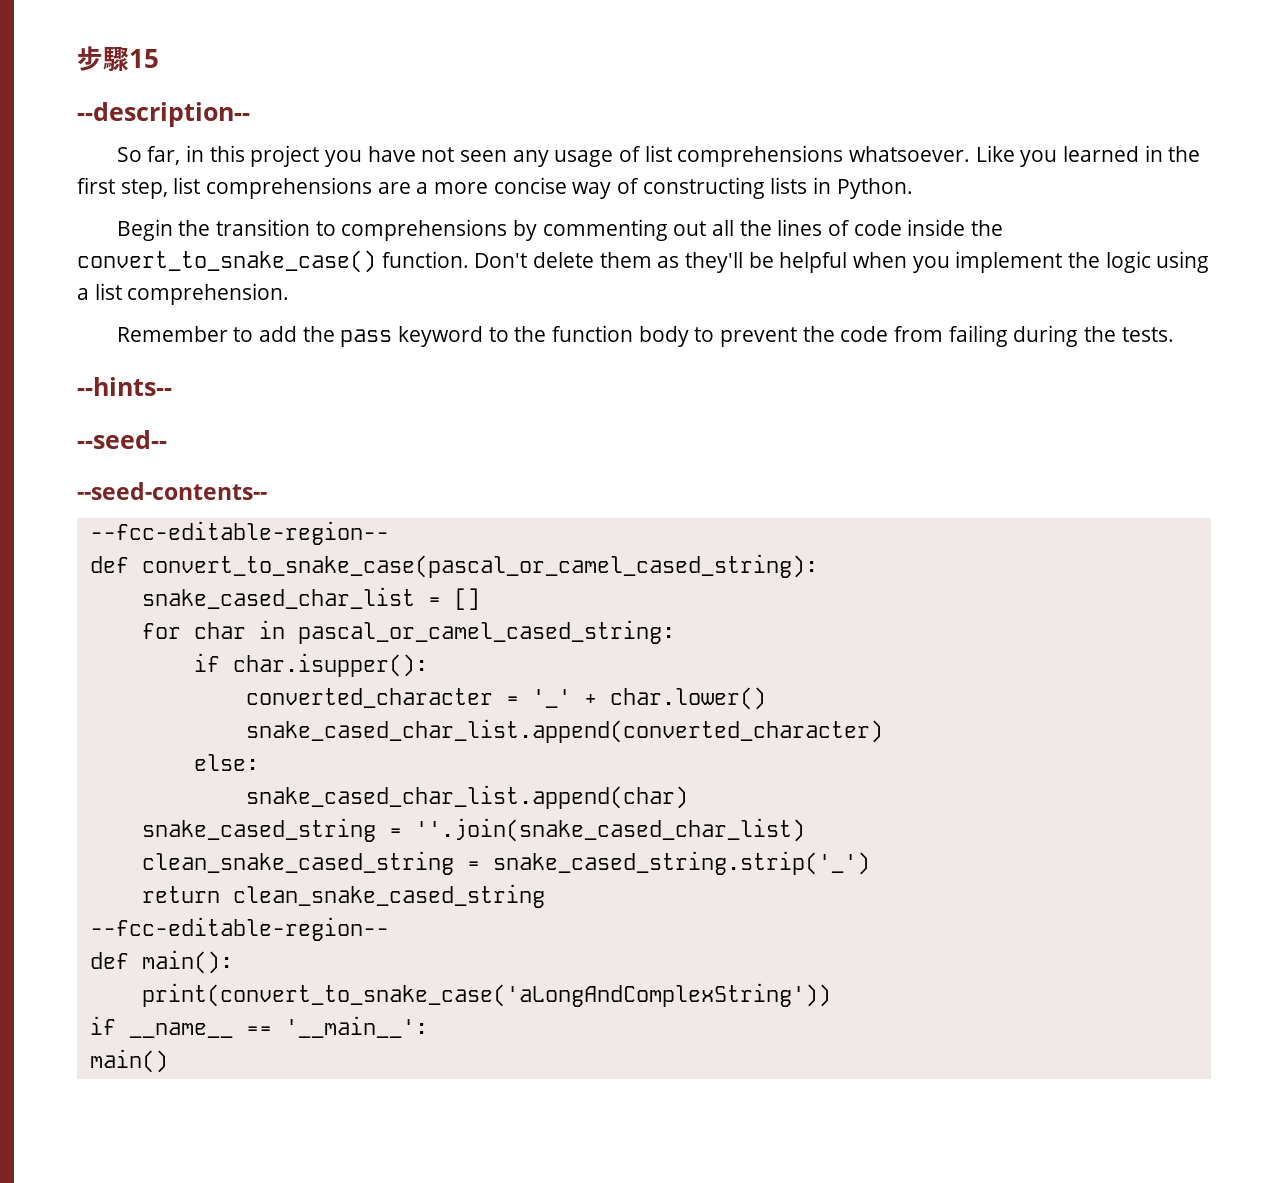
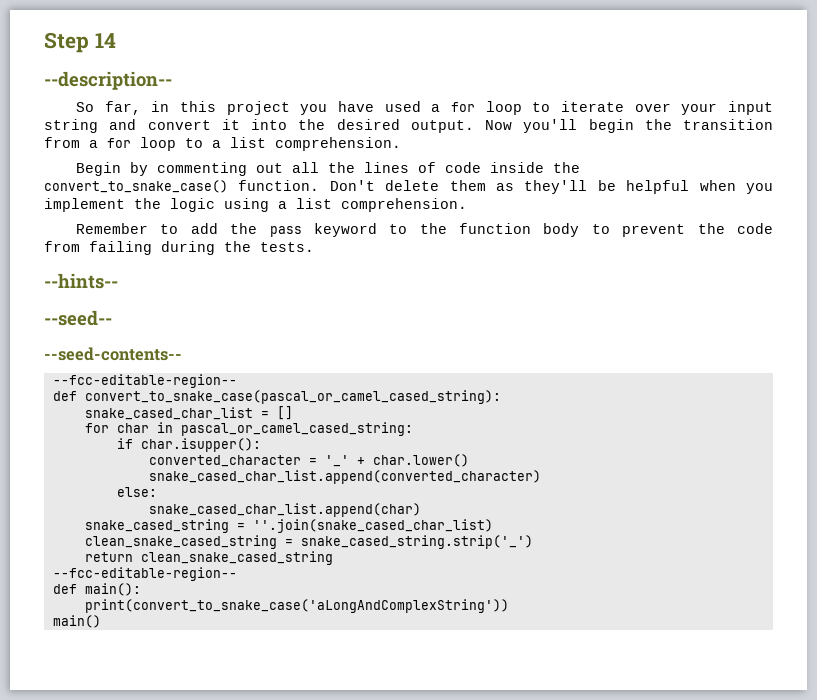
- 步驟15
+ Step 14
- So far, in this project you have not seen any usage of list comprehensions whatsoever. Like you learned in the first step, list comprehensions are a more concise way of constructing lists in Python.
- Begin the transition to comprehensions by commenting out all the lines of code inside the convert_to_snake_case() function.
+ So far, in this project you have used a for loop to iterate over your input string and convert it into the desired output. Now you'll begin the transition from a for loop to a list comprehension.
+ Begin by commenting out all the lines of code inside the convert_to_snake_case() function.
- if __name__ == '__main__':

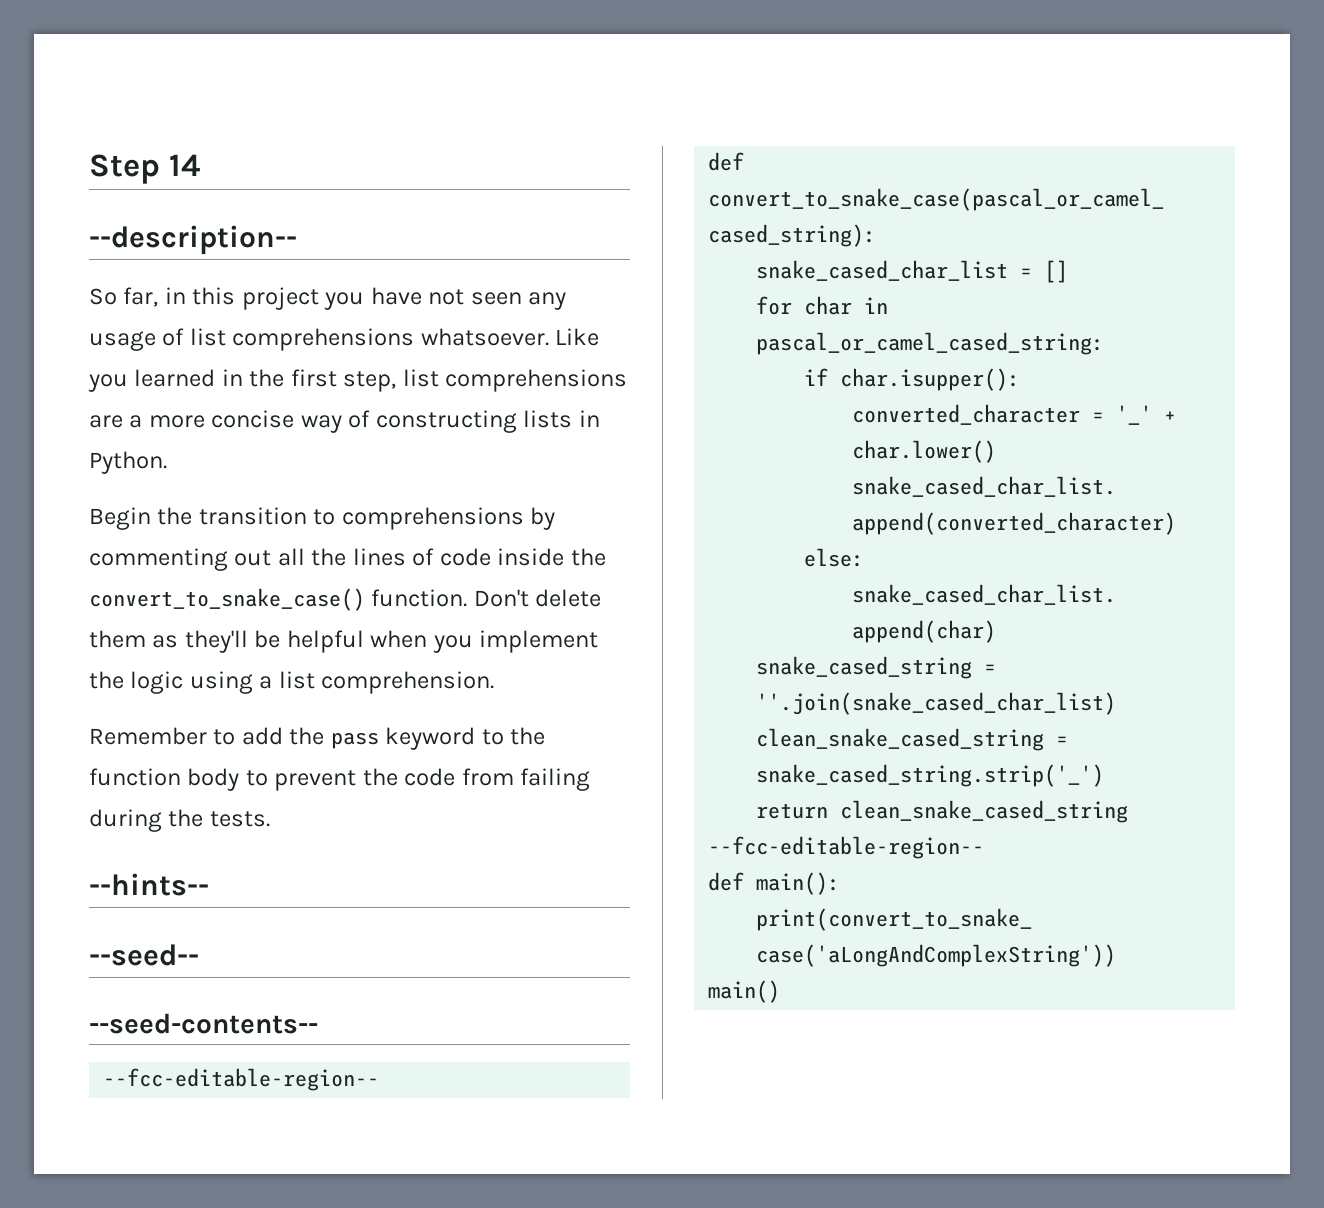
- So far, in this project you have used a for loop to iterate over your input string and convert it into the desired output. Now you'll begin the transition from a for loop to a list comprehension.
- Begin by commenting out all the lines of code inside the convert_to_snake_case() function.
+ So far, in this project you have not seen any usage of list comprehensions whatsoever. Like you learned in the first step, list comprehensions are a more concise way of constructing lists in Python.
+ Begin the transition to comprehensions by commenting out all the lines of code inside the convert_to_snake_case() function.

